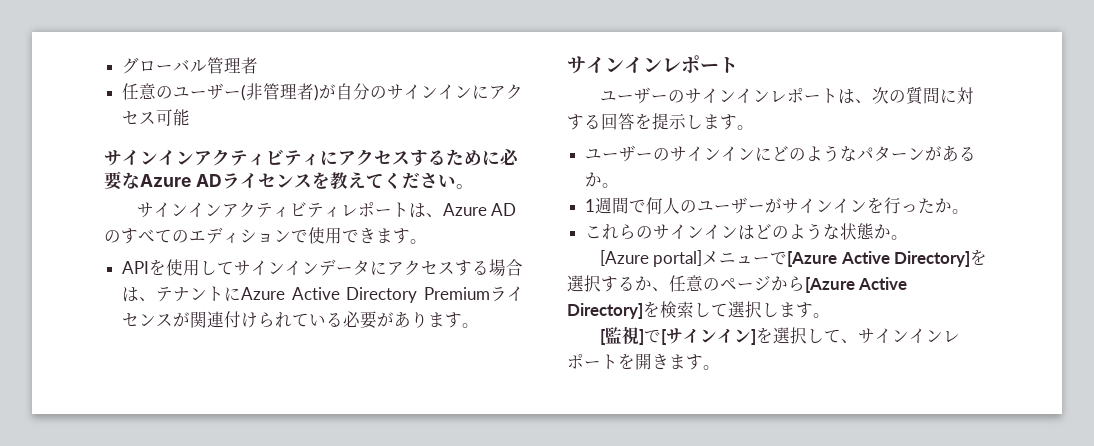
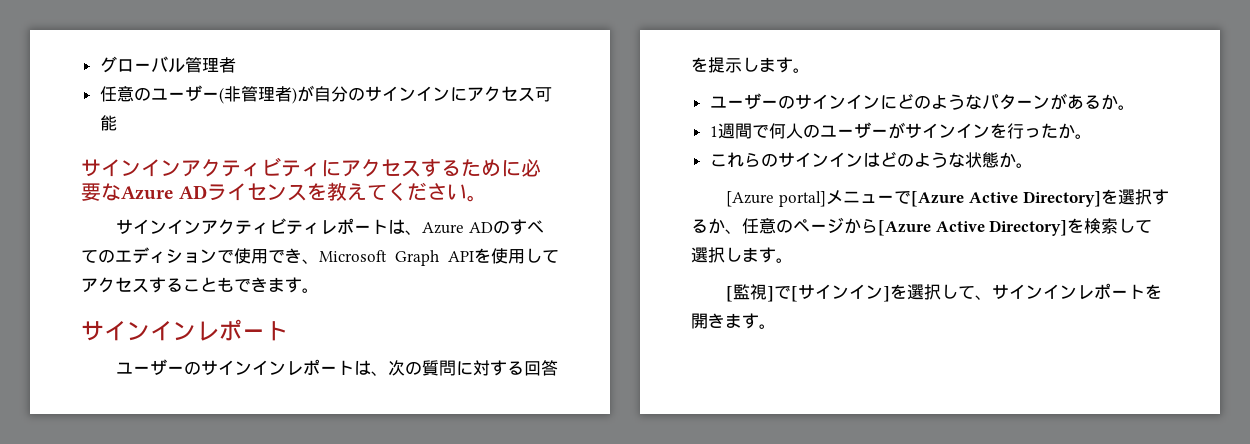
- サインインアクティビティレポートは、Azure ADのすべてのエディションで使用できます。
- APIを使用してサインインデータにアクセスする場合は、テナントにAzure Active Directory Premiumライセンスが関連付けられている必要があります。
+ サインインアクティビティレポートは、Azure ADのすべてのエディションで使用でき、Microsoft Graph APIを使用してアクセスすることもできます。

